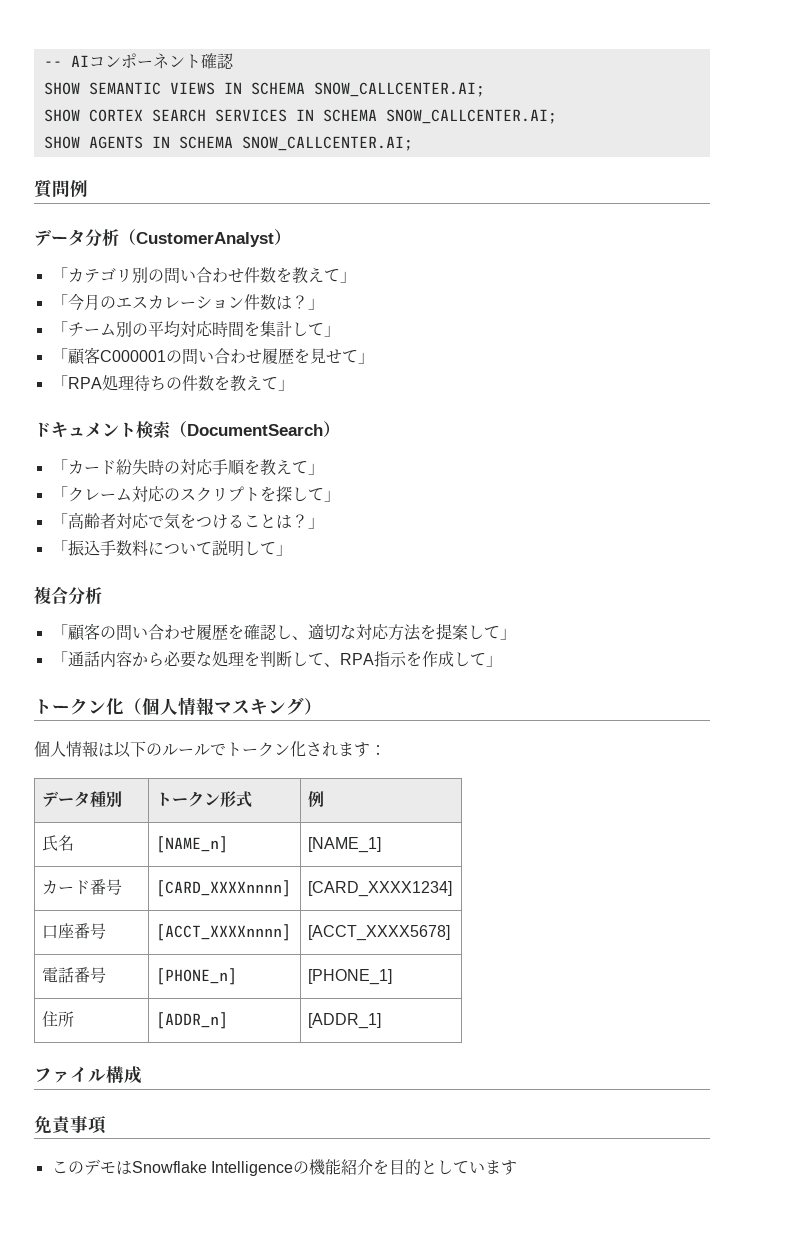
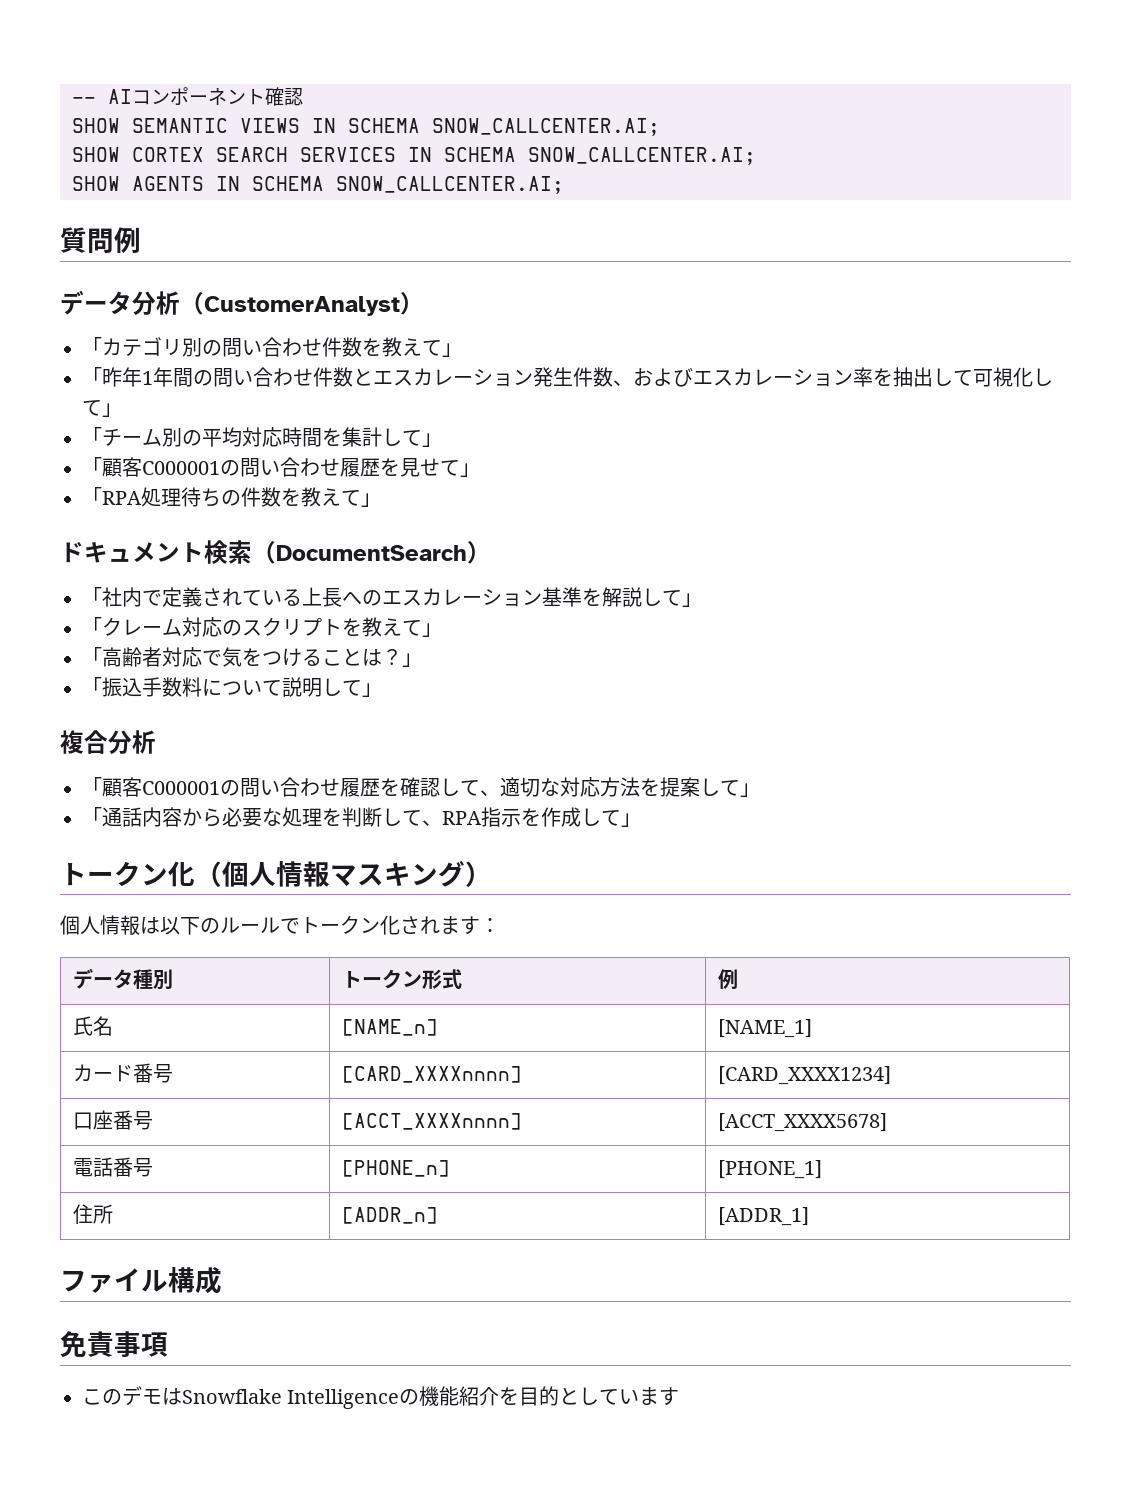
- 「今月のエスカレーション件数は？」
+ 「昨年1年間の問い合わせ件数とエスカレーション発生件数、およびエスカレーション率を抽出して可視化して」
- 「カード紛失時の対応手順を教えて」
+ 「社内で定義されている上長へのエスカレーション基準を解説して」
- 「クレーム対応のスクリプトを探して」
+ 「クレーム対応のスクリプトを教えて」
- 「顧客の問い合わせ履歴を確認し、適切な対応方法を提案して」
+ 「顧客C000001の問い合わせ履歴を確認して、適切な対応方法を提案して」

